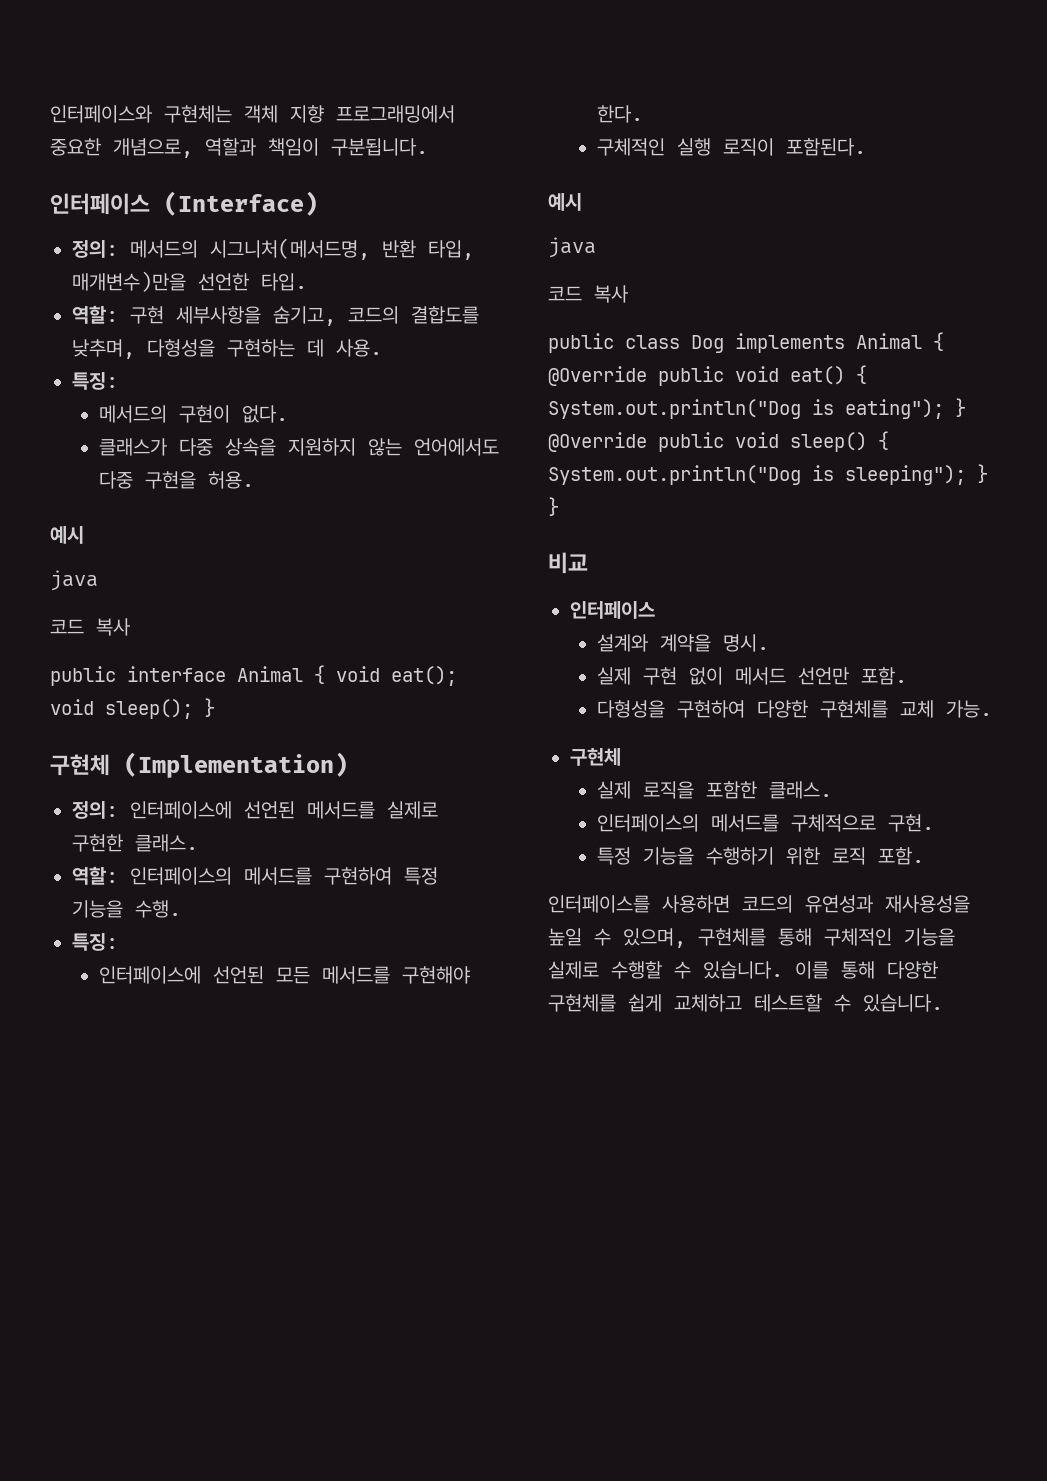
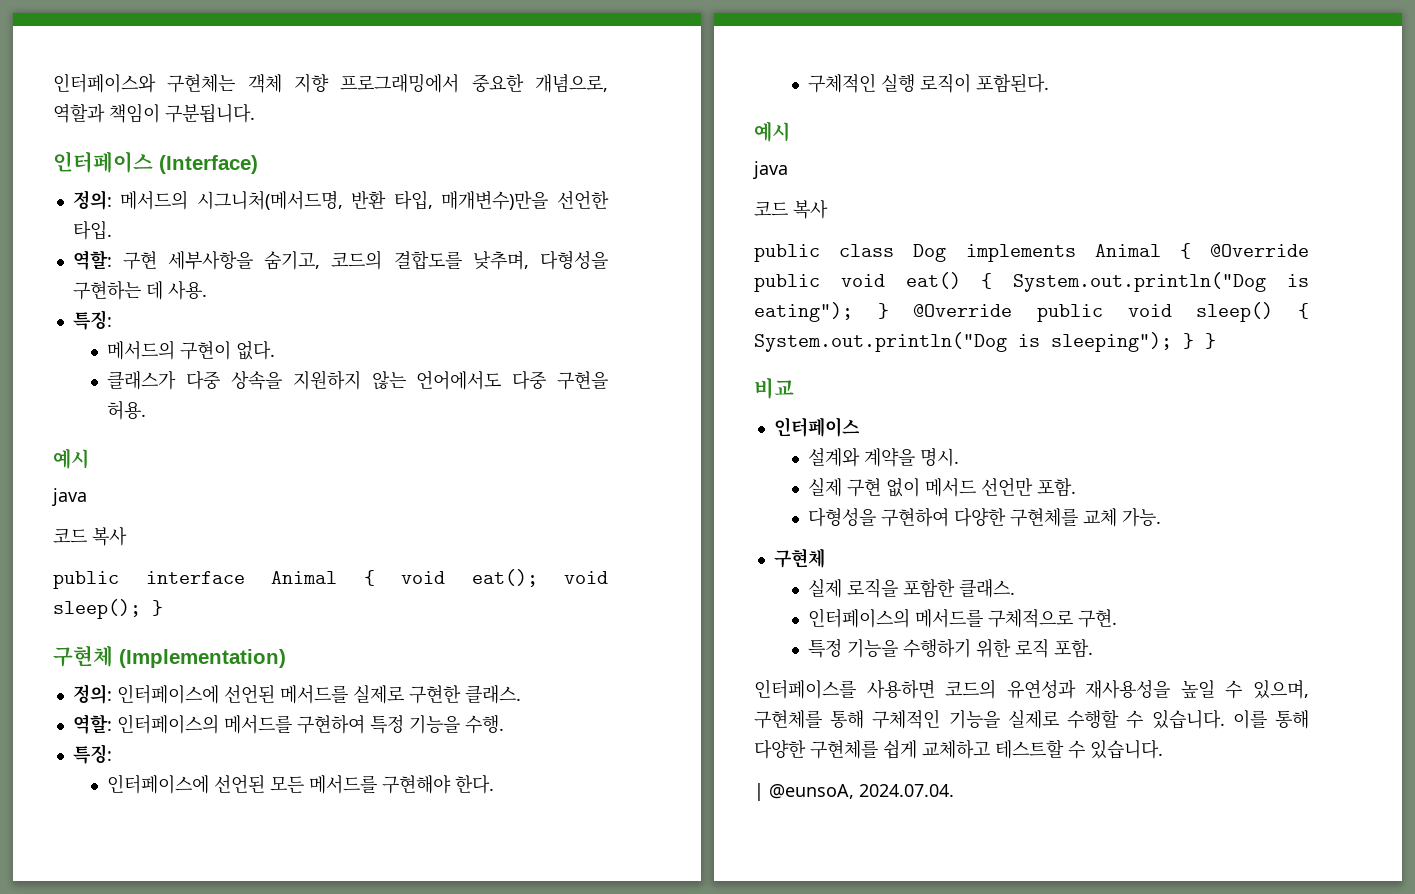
+ | @eunsoA, 2024.07.04.

